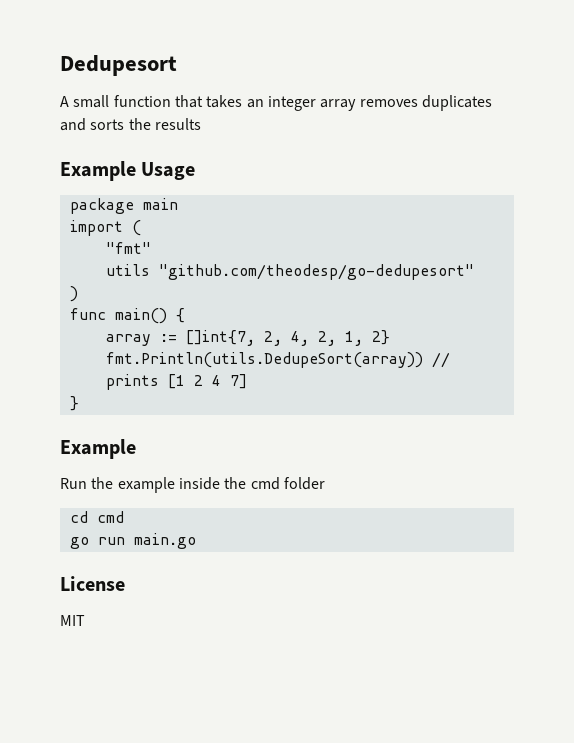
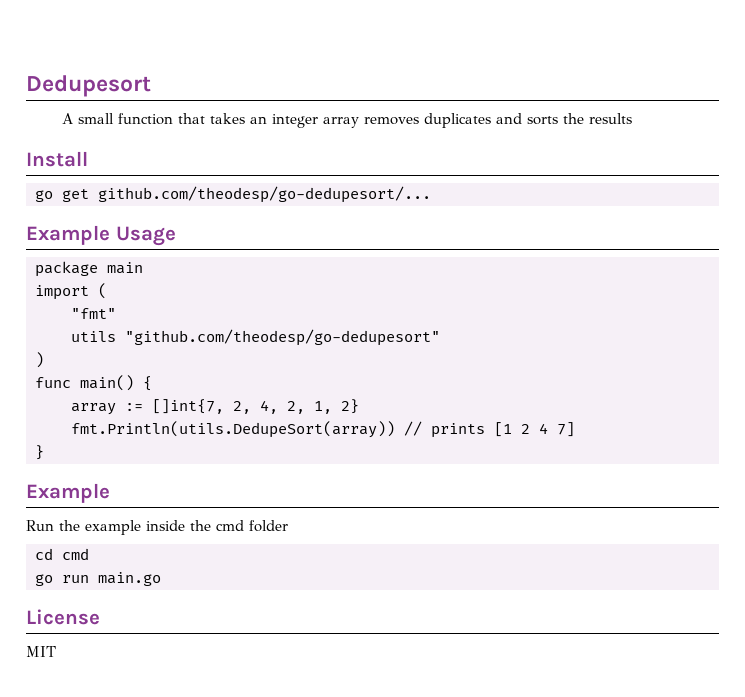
+ Install
+ go get github.com/theodesp/go-dedupesort/...

